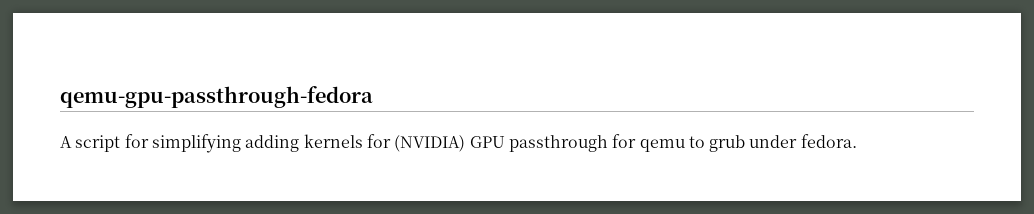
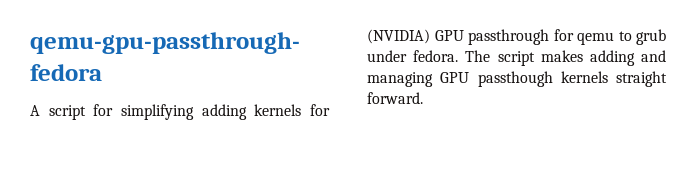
+ The script makes adding and managing GPU passthough kernels straight forward.

